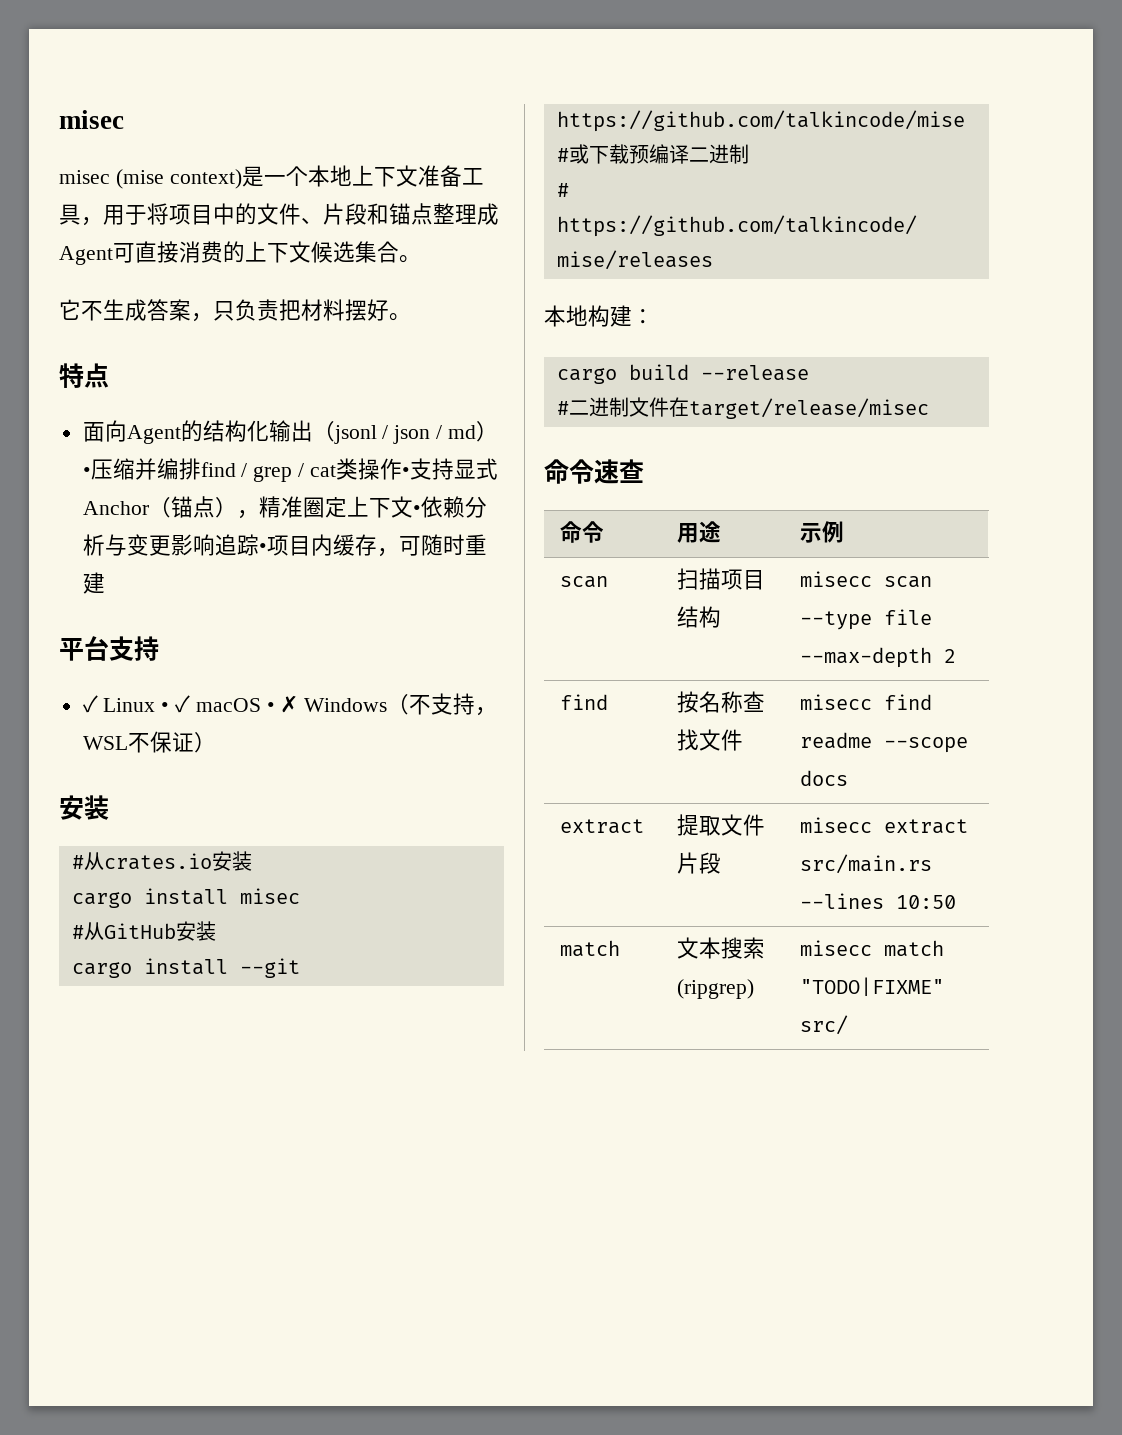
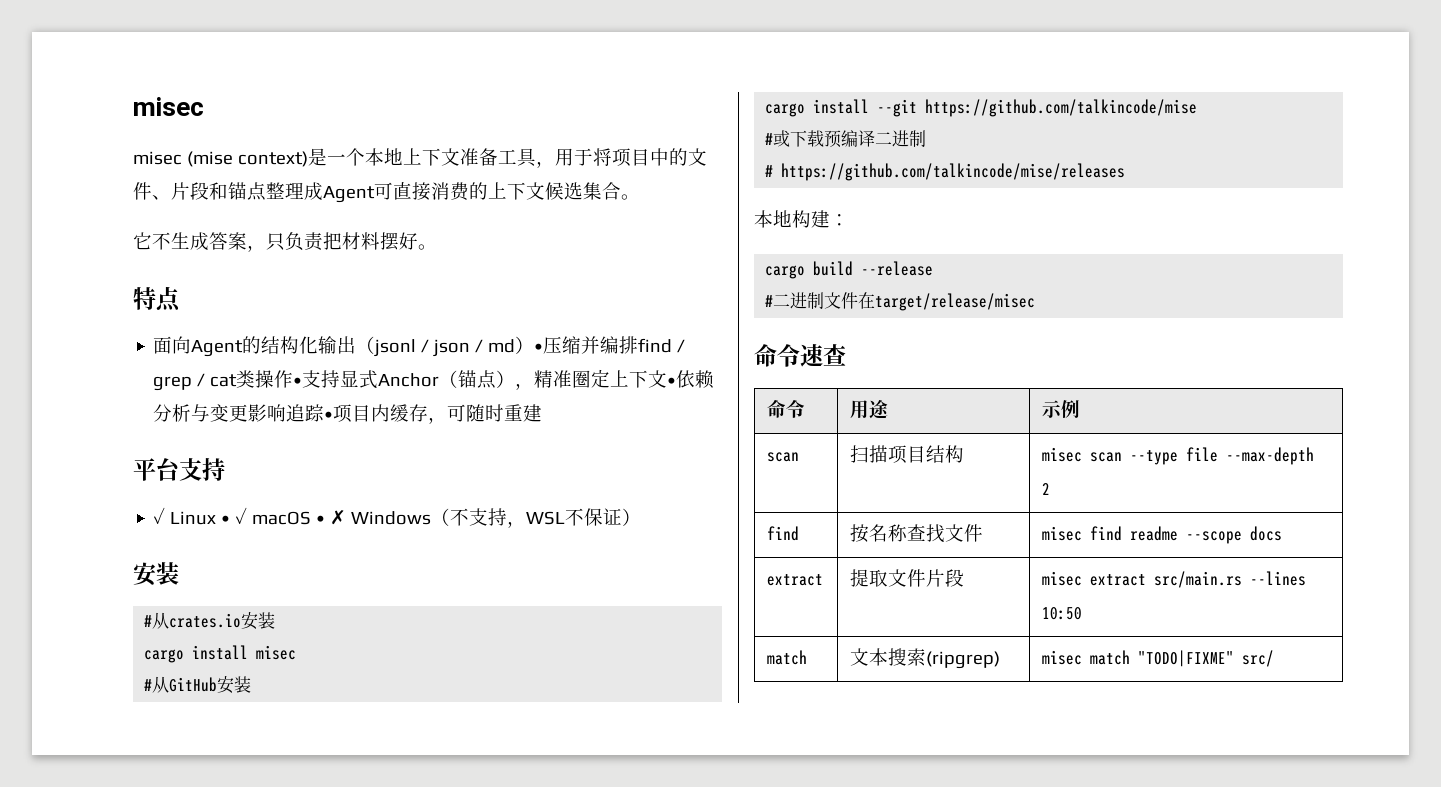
- scan | 扫描项目结构 | misecc scan --type file --max-depth 2
+ scan | 扫描项目结构 | misec scan --type file --max-depth 2
- find | 按名称查找文件 | misecc find readme --scope docs
+ find | 按名称查找文件 | misec find readme --scope docs
- extract | 提取文件片段 | misecc extract src/main.rs --lines 10:50
+ extract | 提取文件片段 | misec extract src/main.rs --lines 10:50
- match | 文本搜索(ripgrep) | misecc match "TODO|FIXME" src/
+ match | 文本搜索(ripgrep) | misec match "TODO|FIXME" src/

